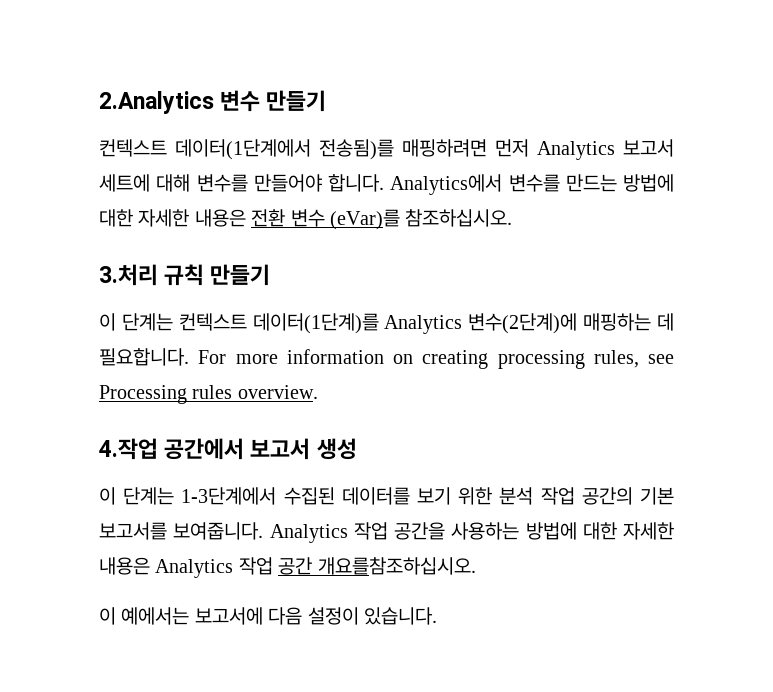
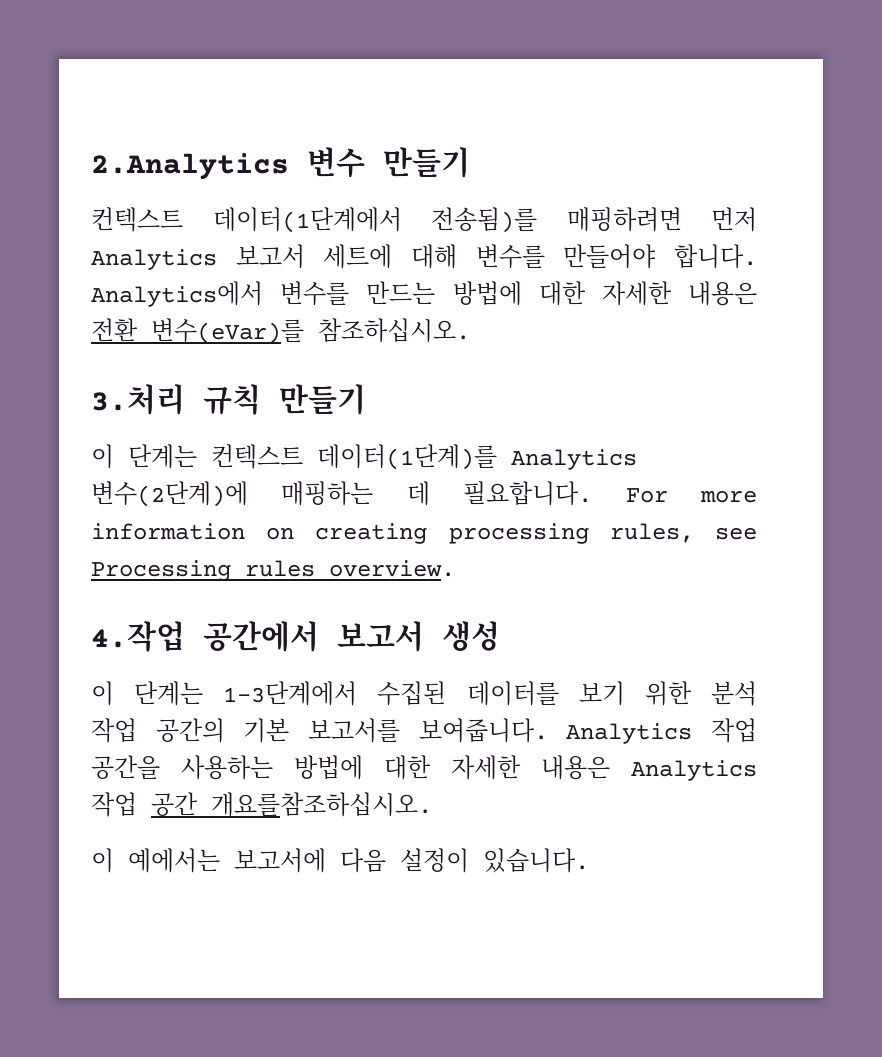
- Analytics에서 변수를 만드는 방법에 대한 자세한 내용은 전환 변수 (eVar)를 참조하십시오.
+ Analytics에서 변수를 만드는 방법에 대한 자세한 내용은 전환 변수(eVar)를 참조하십시오.

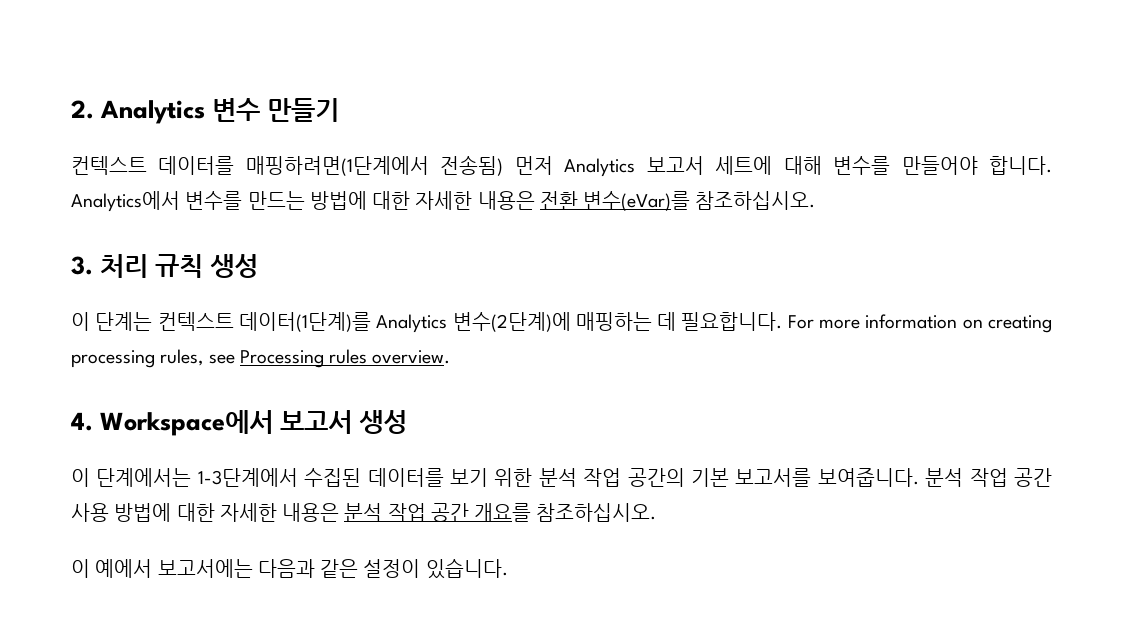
- 2.Analytics 변수 만들기
+ 2. Analytics 변수 만들기
- 컨텍스트 데이터(1단계에서 전송됨)를 매핑하려면 먼저 Analytics 보고서 세트에 대해 변수를 만들어야 합니다.
+ 컨텍스트 데이터를 매핑하려면(1단계에서 전송됨) 먼저 Analytics 보고서 세트에 대해 변수를 만들어야 합니다.
- 3.처리 규칙 만들기
+ 3. 처리 규칙 생성
- 4.작업 공간에서 보고서 생성
+ 4. Workspace에서 보고서 생성
- 이 단계는 1-3단계에서 수집된 데이터를 보기 위한 분석 작업 공간의 기본 보고서를 보여줍니다.
+ 이 단계에서는 1-3단계에서 수집된 데이터를 보기 위한 분석 작업 공간의 기본 보고서를 보여줍니다.
- Analytics 작업 공간을 사용하는 방법에 대한 자세한 내용은 Analytics 작업 공간 개요를참조하십시오.
- 이 예에서는 보고서에 다음 설정이 있습니다.
+ 분석 작업 공간 사용 방법에 대한 자세한 내용은 분석 작업 공간 개요를 참조하십시오.
+ 이 예에서 보고서에는 다음과 같은 설정이 있습니다.

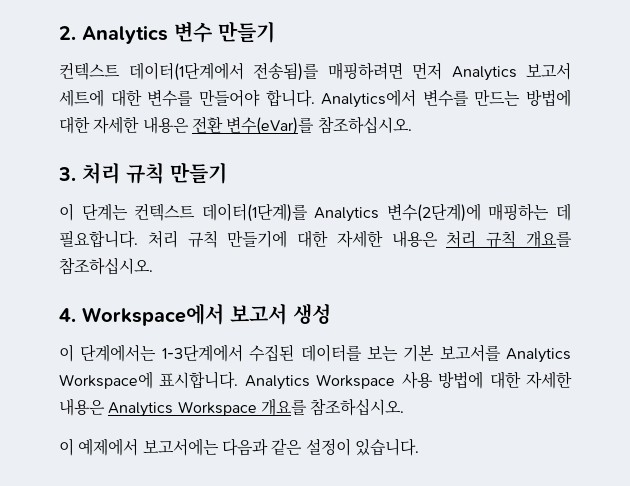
- 컨텍스트 데이터를 매핑하려면(1단계에서 전송됨) 먼저 Analytics 보고서 세트에 대해 변수를 만들어야 합니다.
+ 컨텍스트 데이터(1단계에서 전송됨)를 매핑하려면 먼저 Analytics 보고서 세트에 대한 변수를 만들어야 합니다.
- 3. 처리 규칙 생성
+ 3. 처리 규칙 만들기
- For more information on creating processing rules, see Processing rules overview.
+ 처리 규칙 만들기에 대한 자세한 내용은 처리 규칙 개요를 참조하십시오.
- 이 단계에서는 1-3단계에서 수집된 데이터를 보기 위한 분석 작업 공간의 기본 보고서를 보여줍니다. 분석 작업 공간 사용 방법에 대한 자세한 내용은 분석 작업 공간 개요를 참조하십시오.
+ 이 단계에서는 1-3단계에서 수집된 데이터를 보는 기본 보고서를 Analytics Workspace에 표시합니다. Analytics Workspace 사용 방법에 대한 자세한 내용은 Analytics Workspace 개요를 참조하십시오.
- 이 예에서 보고서에는 다음과 같은 설정이 있습니다.
+ 이 예제에서 보고서에는 다음과 같은 설정이 있습니다.

